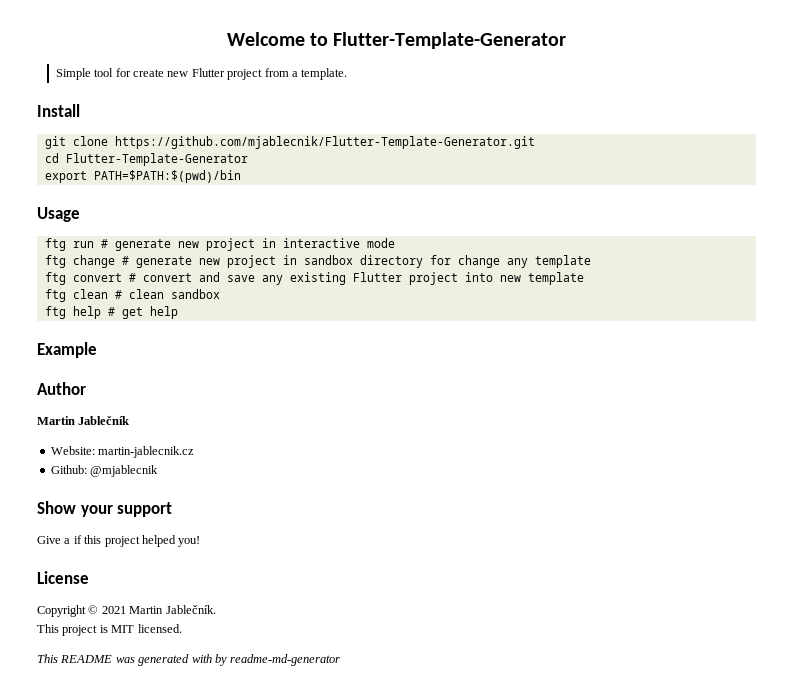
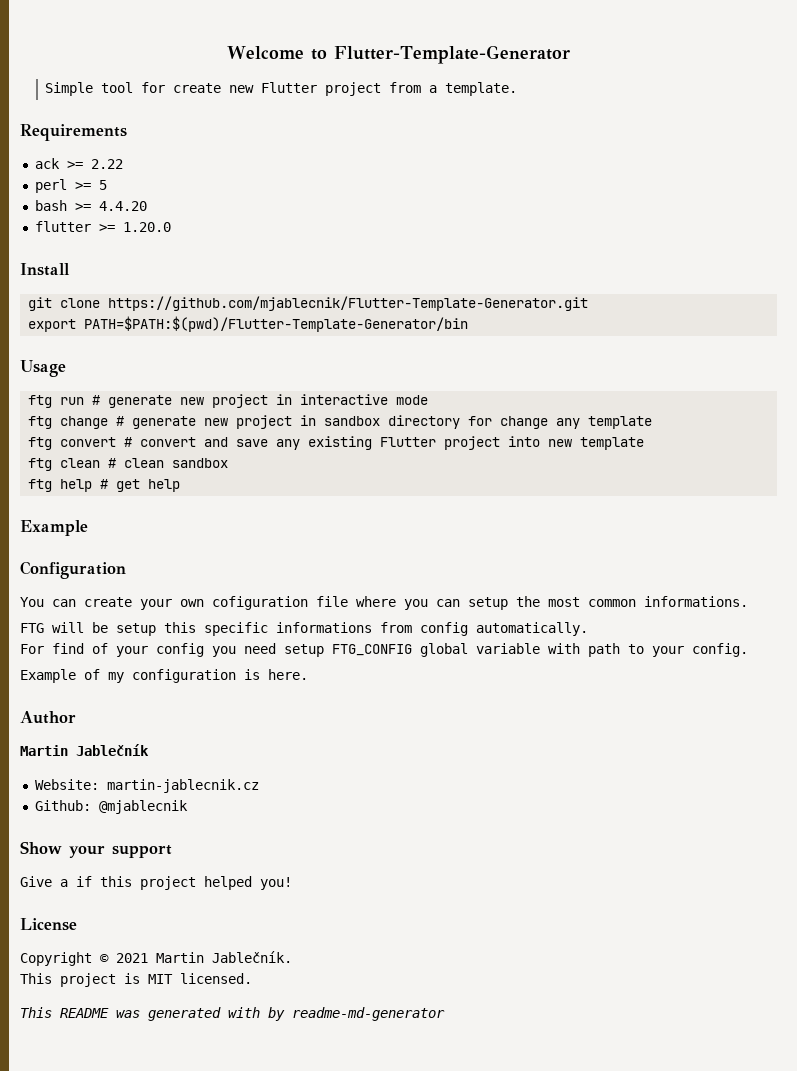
+ Requirements
+ ack >= 2.22
+ perl >= 5
+ bash >= 4.4.20
+ flutter >= 1.20.0
- cd Flutter-Template-Generator
- export PATH=$PATH:$(pwd)/bin
+ export PATH=$PATH:$(pwd)/Flutter-Template-Generator/bin
+ Configuration
+ You can create your own cofiguration file where you can setup the most common informations.
+ FTG will be setup this specific informations from config automatically.
+ For find of your config you need setup FTG_CONFIG global variable with path to your config.
+ Example of my configuration is here.

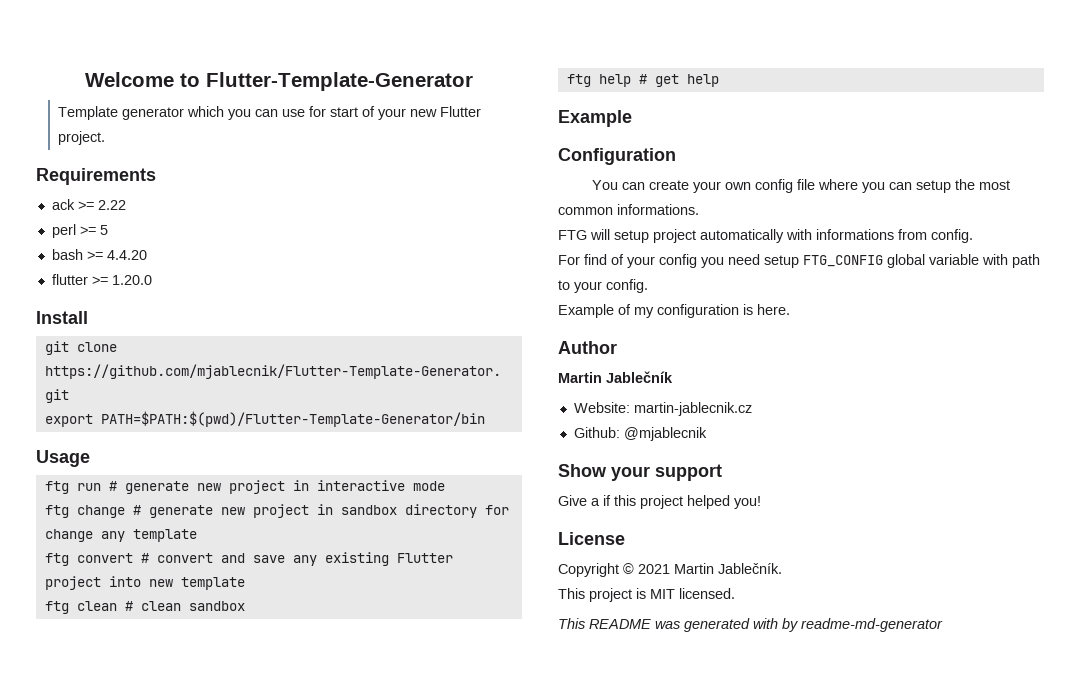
- Simple tool for create new Flutter project from a template.
+ Template generator which you can use for start of your new Flutter project.
- You can create your own cofiguration file where you can setup the most common informations.
+ You can create your own config file where you can setup the most common informations.
- FTG will be setup this specific informations from config automatically.
+ FTG will setup project automatically with informations from config.

